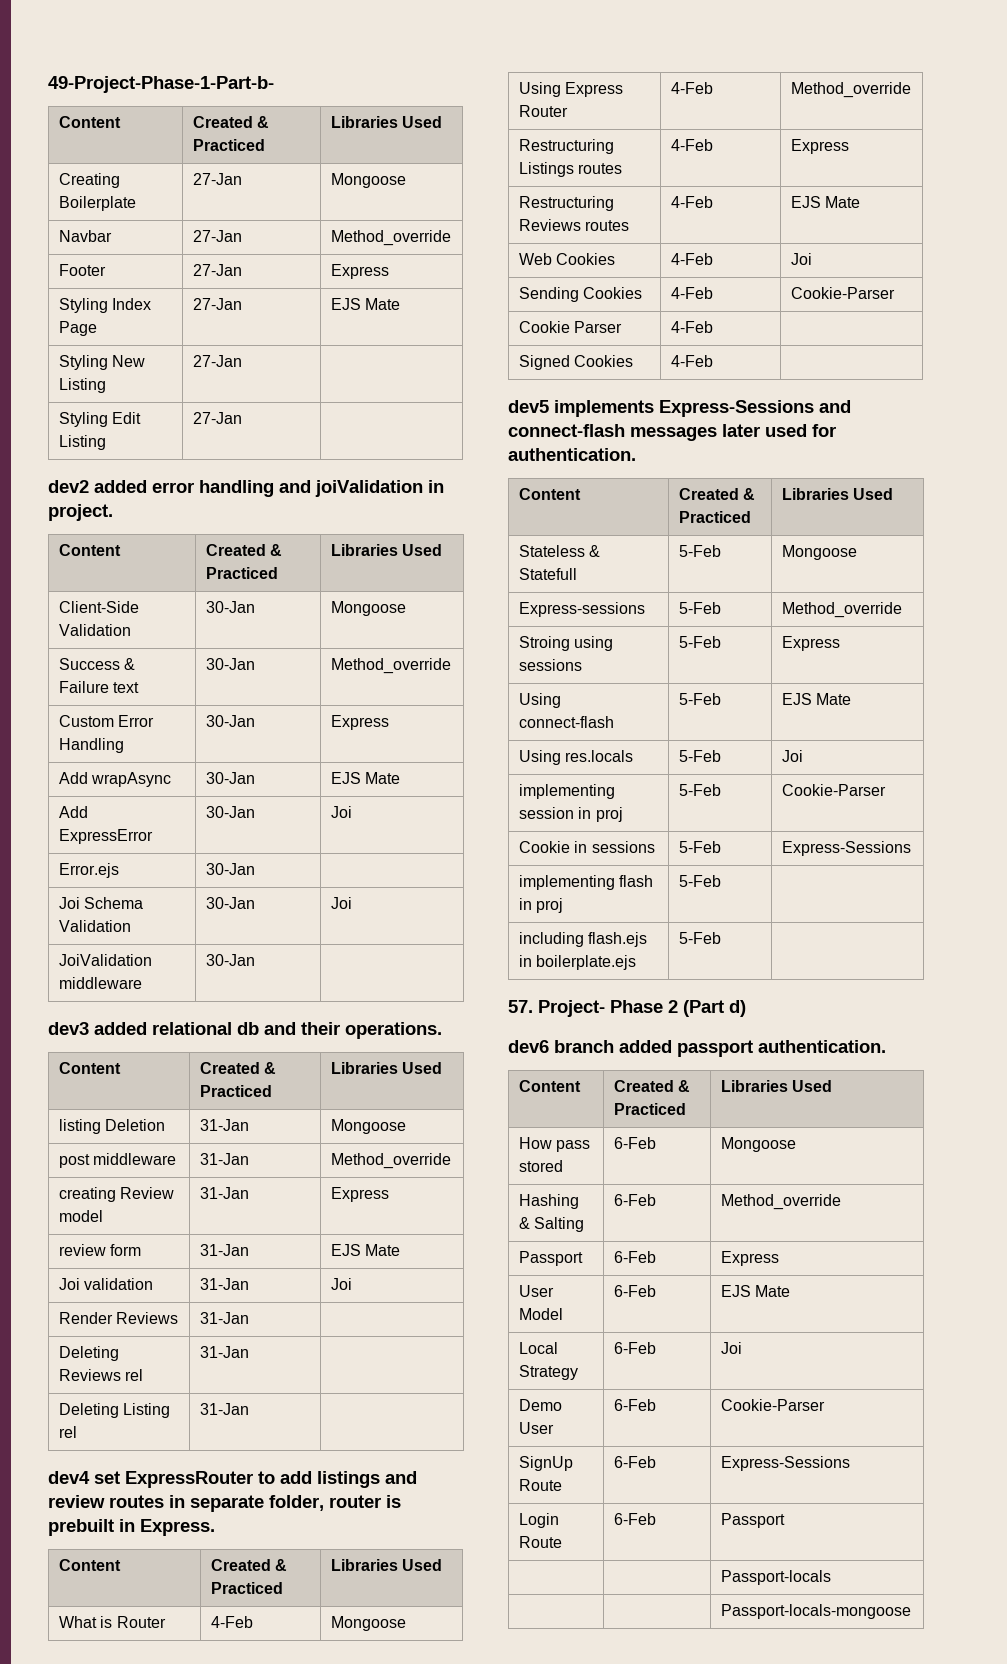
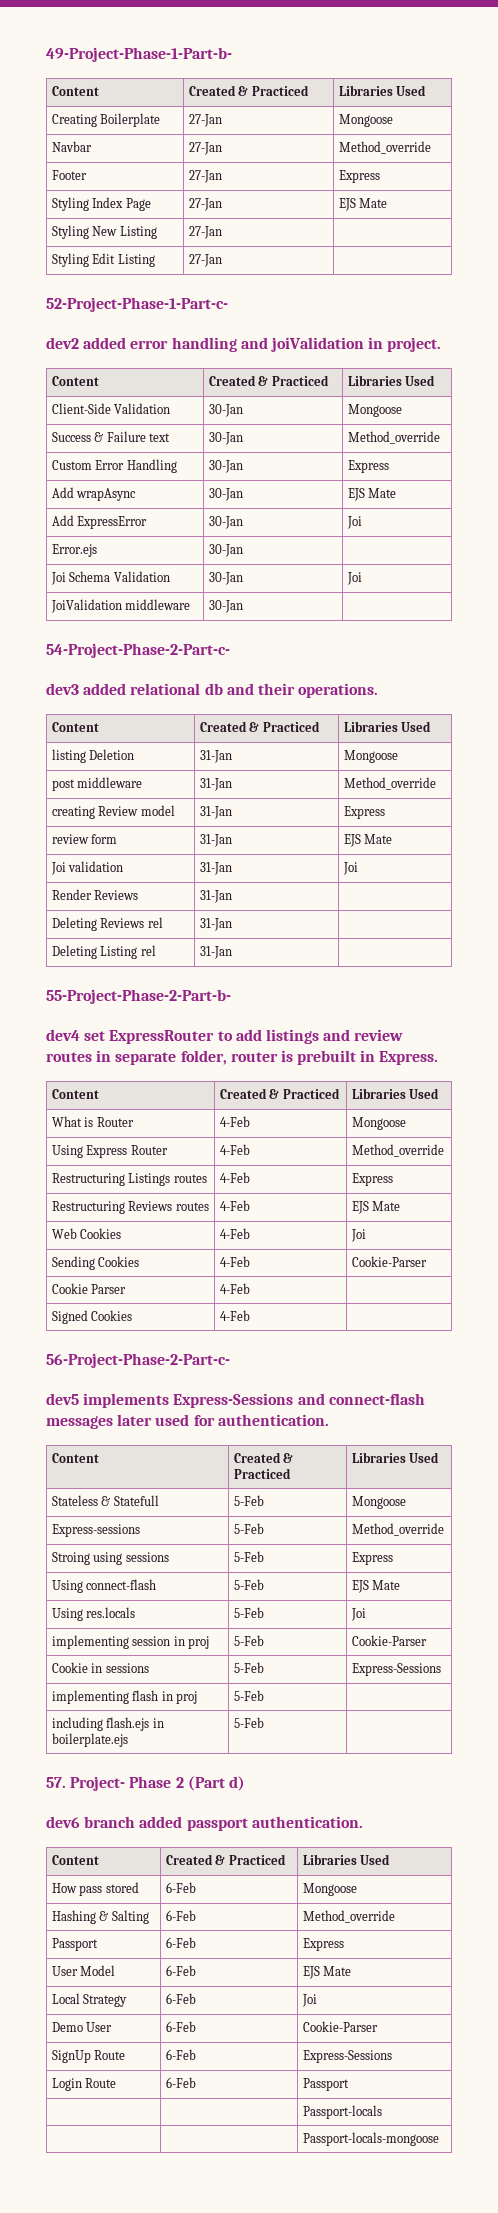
+ 52-Project-Phase-1-Part-c-
+ 54-Project-Phase-2-Part-c-
+ 55-Project-Phase-2-Part-b-
+ 56-Project-Phase-2-Part-c-

